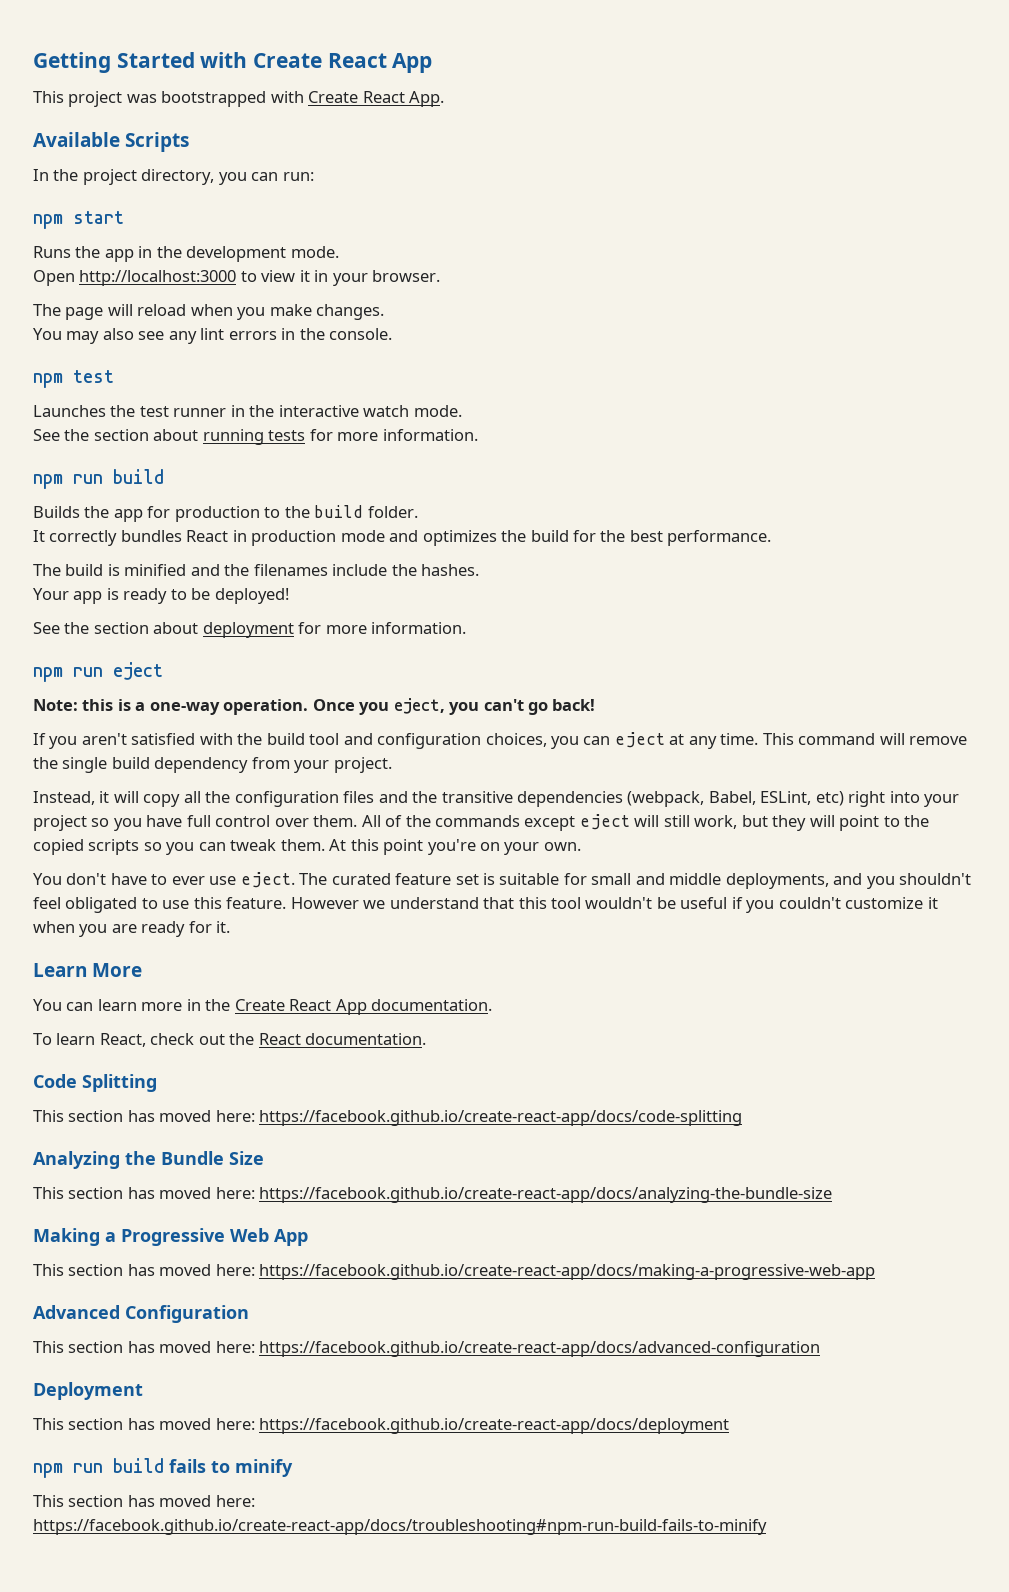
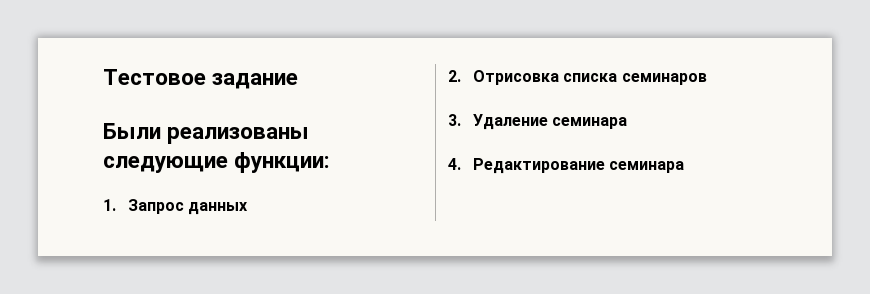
- Getting Started with Create React App
- This project was bootstrapped with Create React App.
- Available Scripts
- In the project directory, you can run:
- npm start
- Runs the app in the development mode.
- Open http://localhost:3000 to view it in your browser.
- The page will reload when you make changes.
- You may also see any lint errors in the console.
- npm test
- Launches the test runner in the interactive watch mode.
- See the section about running tests for more information.
- npm run build
- Builds the app for production to the build folder.
- It correctly bundles React in production mode and optimizes the build for the best performance.
- The build is minified and the filenames include the hashes.
- Your app is ready to be deployed!
- See the section about deployment for more information.
- npm run eject
- Note: this is a one-way operation. Once you eject, you can't go back!
- If you aren't satisfied with the build tool and configuration choices, you can eject at any time. This command will remove the single build dependency from your project.
- Instead, it will copy all the configuration files and the transitive dependencies (webpack, Babel, ESLint, etc) right into your project so you have full control over them. All of the commands except eject will still work, but they will point to the copied scripts so you can tweak them. At this point you're on your own.
- You don't have to ever use eject. The curated feature set is suitable for small and middle deployments, and you shouldn't feel obligated to use this feature. However we understand that this tool wouldn't be useful if you couldn't customize it when you are ready for it.
- Learn More
- You can learn more in the Create React App documentation.
- To learn React, check out the React documentation.
- Code Splitting
- This section has moved here: https://facebook.github.io/create-react-app/docs/code-splitting
- Analyzing the Bundle Size
- This section has moved here: https://facebook.github.io/create-react-app/docs/analyzing-the-bundle-size
- Making a Progressive Web App
- This section has moved here: https://facebook.github.io/create-react-app/docs/making-a-progressive-web-app
- Advanced Configuration
- This section has moved here: https://facebook.github.io/create-react-app/docs/advanced-configuration
- Deployment
- This section has moved here: https://facebook.github.io/create-react-app/docs/deployment
- npm run build fails to minify
- This section has moved here: https://facebook.github.io/create-react-app/docs/troubleshooting#npm-run-build-fails-to-minify
+ Тестовое задание
+ Были реализованы следующие функции:
+ 1. Запрос данных
+ 2. Отрисовка списка семинаров
+ 3. Удаление семинара
+ 4. Редактирование семинара

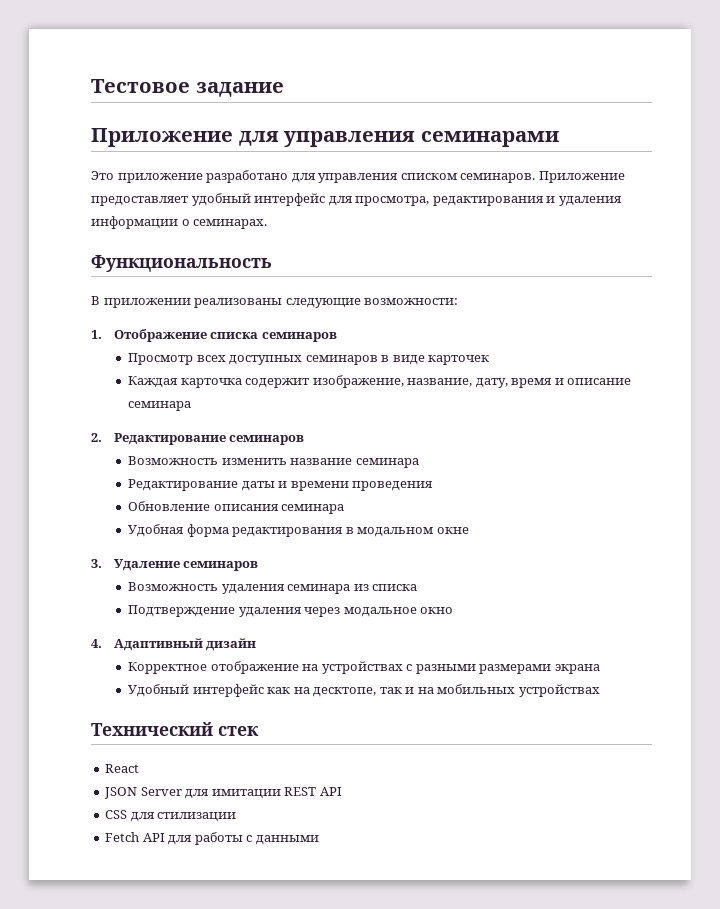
- Были реализованы следующие функции:
+ Приложение для управления семинарами
+ Это приложение разработано для управления списком семинаров. Приложение предоставляет удобный интерфейс для просмотра, редактирования и удаления информации о семинарах.
+ Функциональность
+ В приложении реализованы следующие возможности:
- 1. Запрос данных
- 2. Отрисовка списка семинаров
- 3. Удаление семинара
- 4. Редактирование семинара
+ 1. Отображение списка семинаров
+ Просмотр всех доступных семинаров в виде карточек
+ Каждая карточка содержит изображение, название, дату, время и описание семинара
+ 2. Редактирование семинаров
+ Возможность изменить название семинара
+ Редактирование даты и времени проведения
+ Обновление описания семинара
+ Удобная форма редактирования в модальном окне
+ 3. Удаление семинаров
+ Возможность удаления семинара из списка
+ Подтверждение удаления через модальное окно
+ 4. Адаптивный дизайн
+ Корректное отображение на устройствах с разными размерами экрана
+ Удобный интерфейс как на десктопе, так и на мобильных устройствах
+ Технический стек
+ React
+ JSON Server для имитации REST API
+ CSS для стилизации
+ Fetch API для работы с данными

